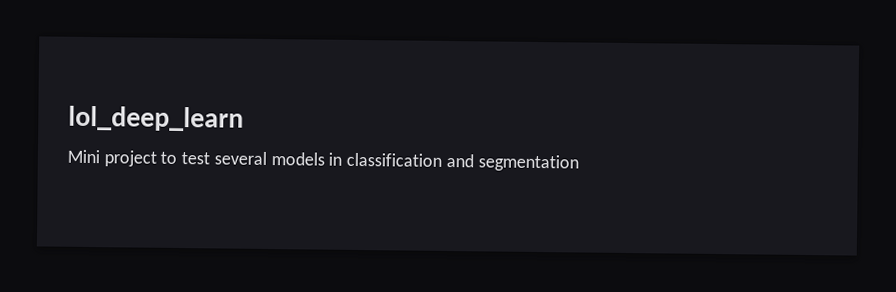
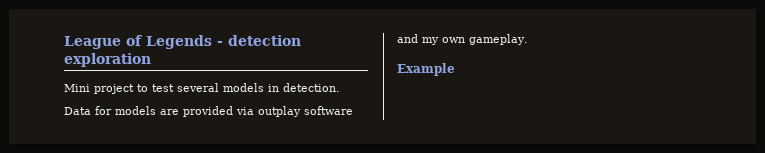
- lol_deep_learn
+ League of Legends - detection exploration
- Mini project to test several models in classification and segmentation
+ Mini project to test several models in detection.
+ Data for models are provided via outplay software and my own gameplay.
+ Example

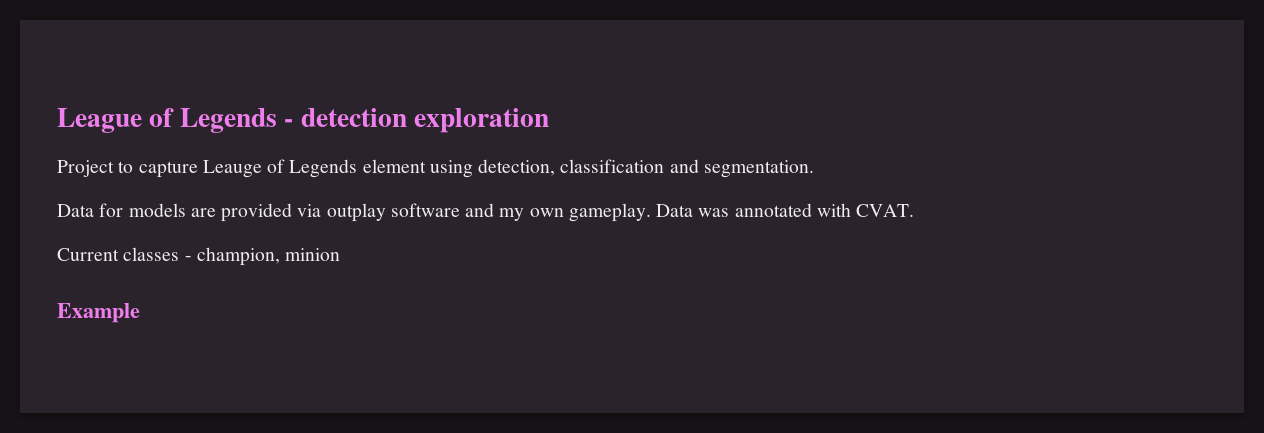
- Mini project to test several models in detection.
+ Project to capture Leauge of Legends element using detection, classification and segmentation.
+ Data was annotated with CVAT.
+ Current classes - champion, minion

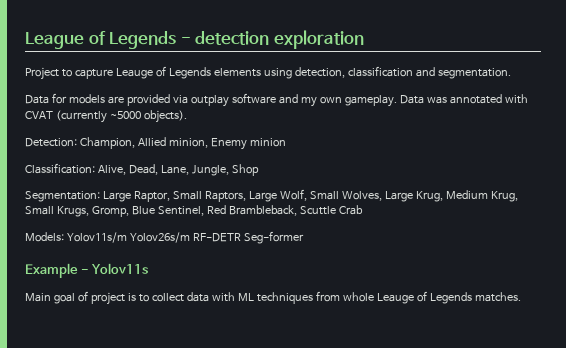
- Project to capture Leauge of Legends element using detection, classification and segmentation.
+ Project to capture Leauge of Legends elements using detection, classification and segmentation.
- Data was annotated with CVAT.
- Current classes - champion, minion
- Example
+ Data was annotated with CVAT (currently ~5000 objects).
+ Detection: Champion, Allied minion, Enemy minion
+ Classification: Alive, Dead, Lane, Jungle, Shop
+ Segmentation: Large Raptor, Small Raptors, Large Wolf, Small Wolves, Large Krug, Medium Krug, Small Krugs, Gromp, Blue Sentinel, Red Brambleback, Scuttle Crab
+ Models: Yolov11s/m Yolov26s/m RF-DETR Seg-former
+ Example - Yolov11s
+ Main goal of project is to collect data with ML techniques from whole Leauge of Legends matches.

